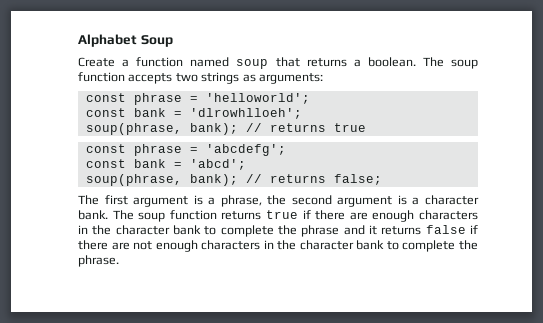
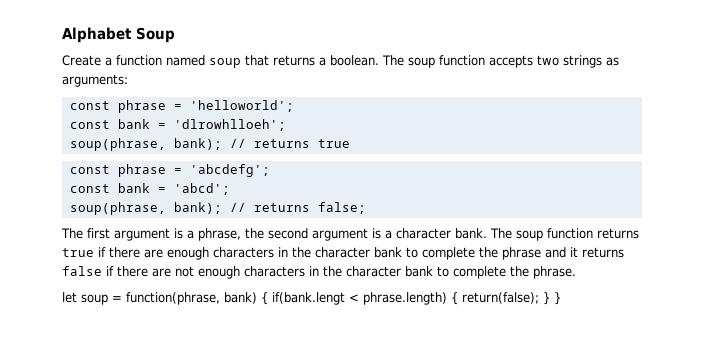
+ let soup = function(phrase, bank) { if(bank.lengt < phrase.length) { return(false); } }

